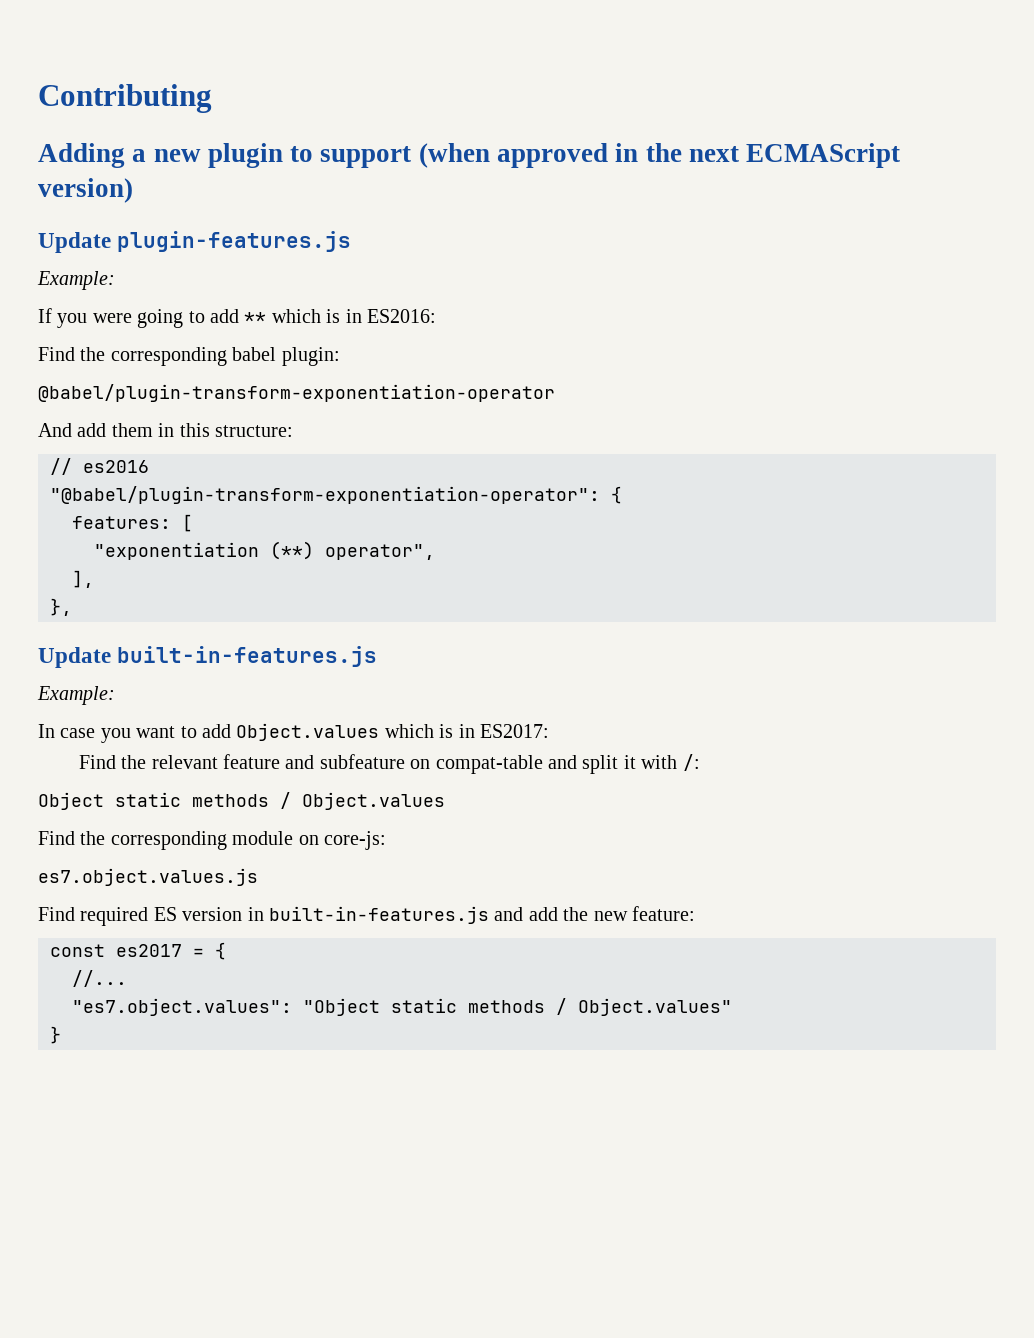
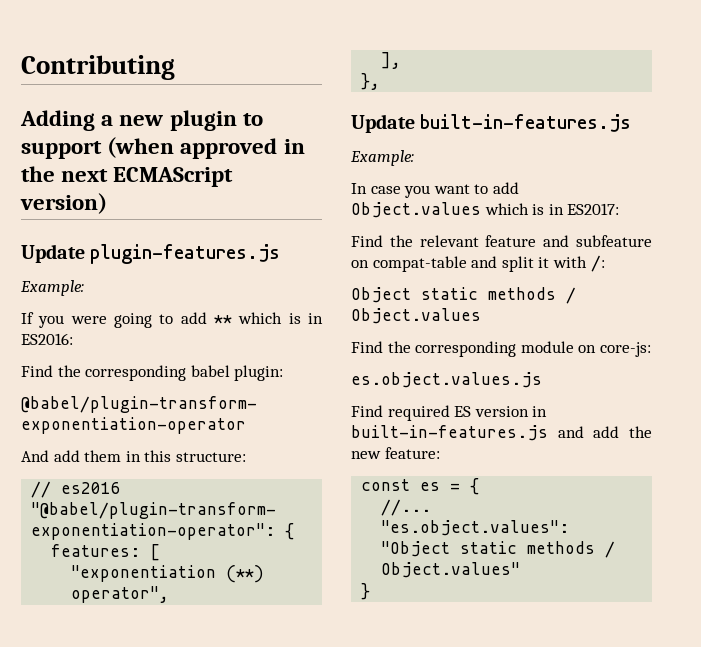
- es7.object.values.js
+ es.object.values.js
- const es2017 = {
+ const es = {
- "es7.object.values": "Object static methods / Object.values"
+ "es.object.values": "Object static methods / Object.values"

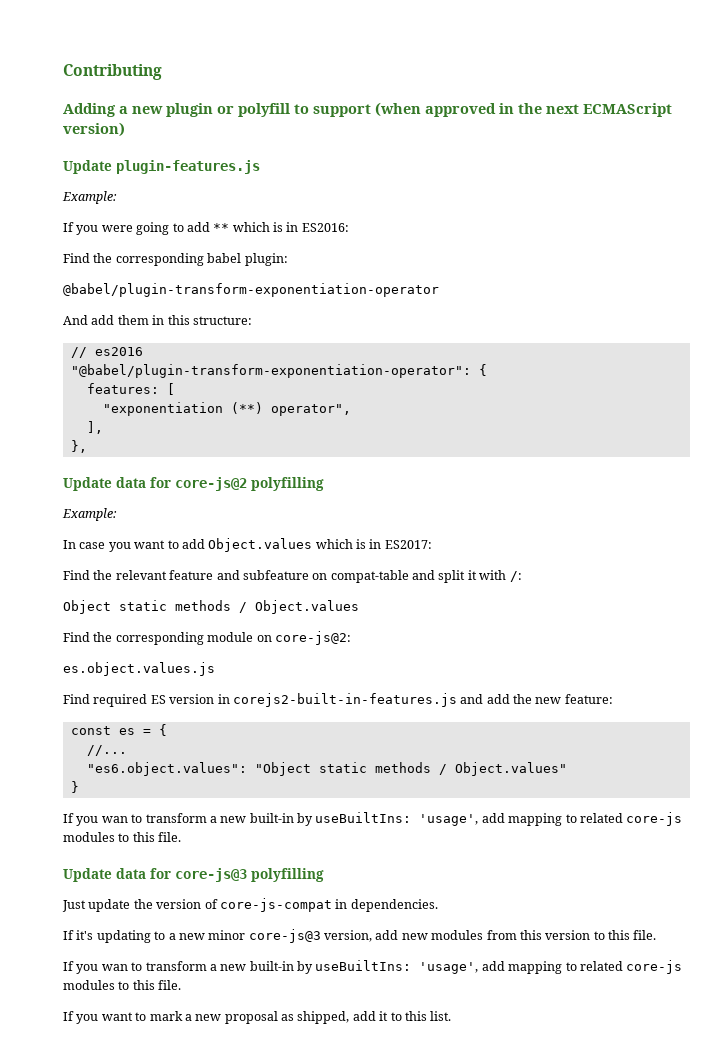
- Adding a new plugin to support (when approved in the next ECMAScript version)
+ Adding a new plugin or polyfill to support (when approved in the next ECMAScript version)
- Update built-in-features.js
+ Update data for core-js@2 polyfilling
- Find the corresponding module on core-js:
+ Find the corresponding module on core-js@2:
- Find required ES version in built-in-features.js and add the new feature:
+ Find required ES version in corejs2-built-in-features.js and add the new feature:
- "es.object.values": "Object static methods / Object.values"
+ "es6.object.values": "Object static methods / Object.values"
  }
+ If you wan to transform a new built-in by useBuiltIns: 'usage', add mapping to related core-js modules to this file.
+ Update data for core-js@3 polyfilling
+ Just update the version of core-js-compat in dependencies.
+ If it's updating to a new minor core-js@3 version, add new modules from this version to this file.
+ If you wan to transform a new built-in by useBuiltIns: 'usage', add mapping to related core-js modules to this file.
+ If you want to mark a new proposal as shipped, add it to this list.

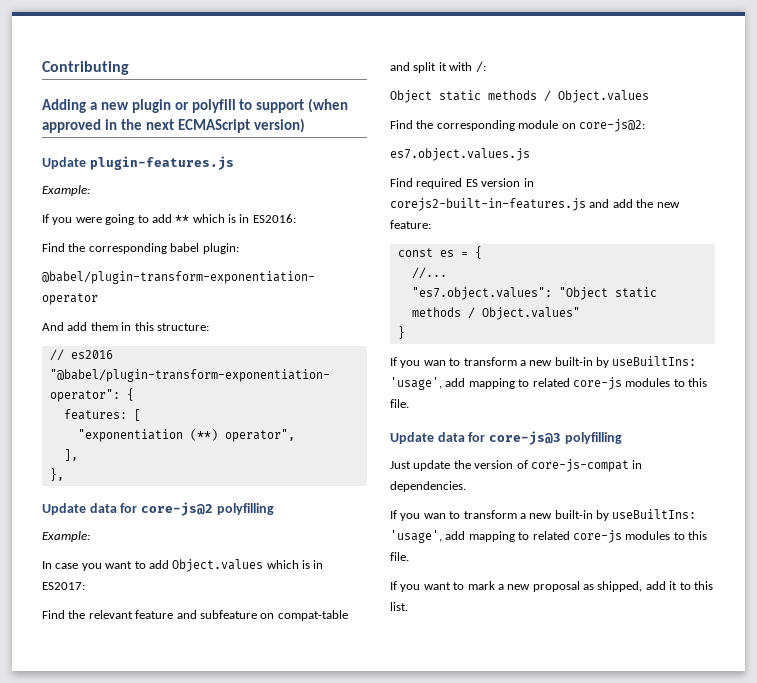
- es.object.values.js
+ es7.object.values.js
- "es6.object.values": "Object static methods / Object.values"
+ "es7.object.values": "Object static methods / Object.values"
- If it's updating to a new minor core-js@3 version, add new modules from this version to this file.

